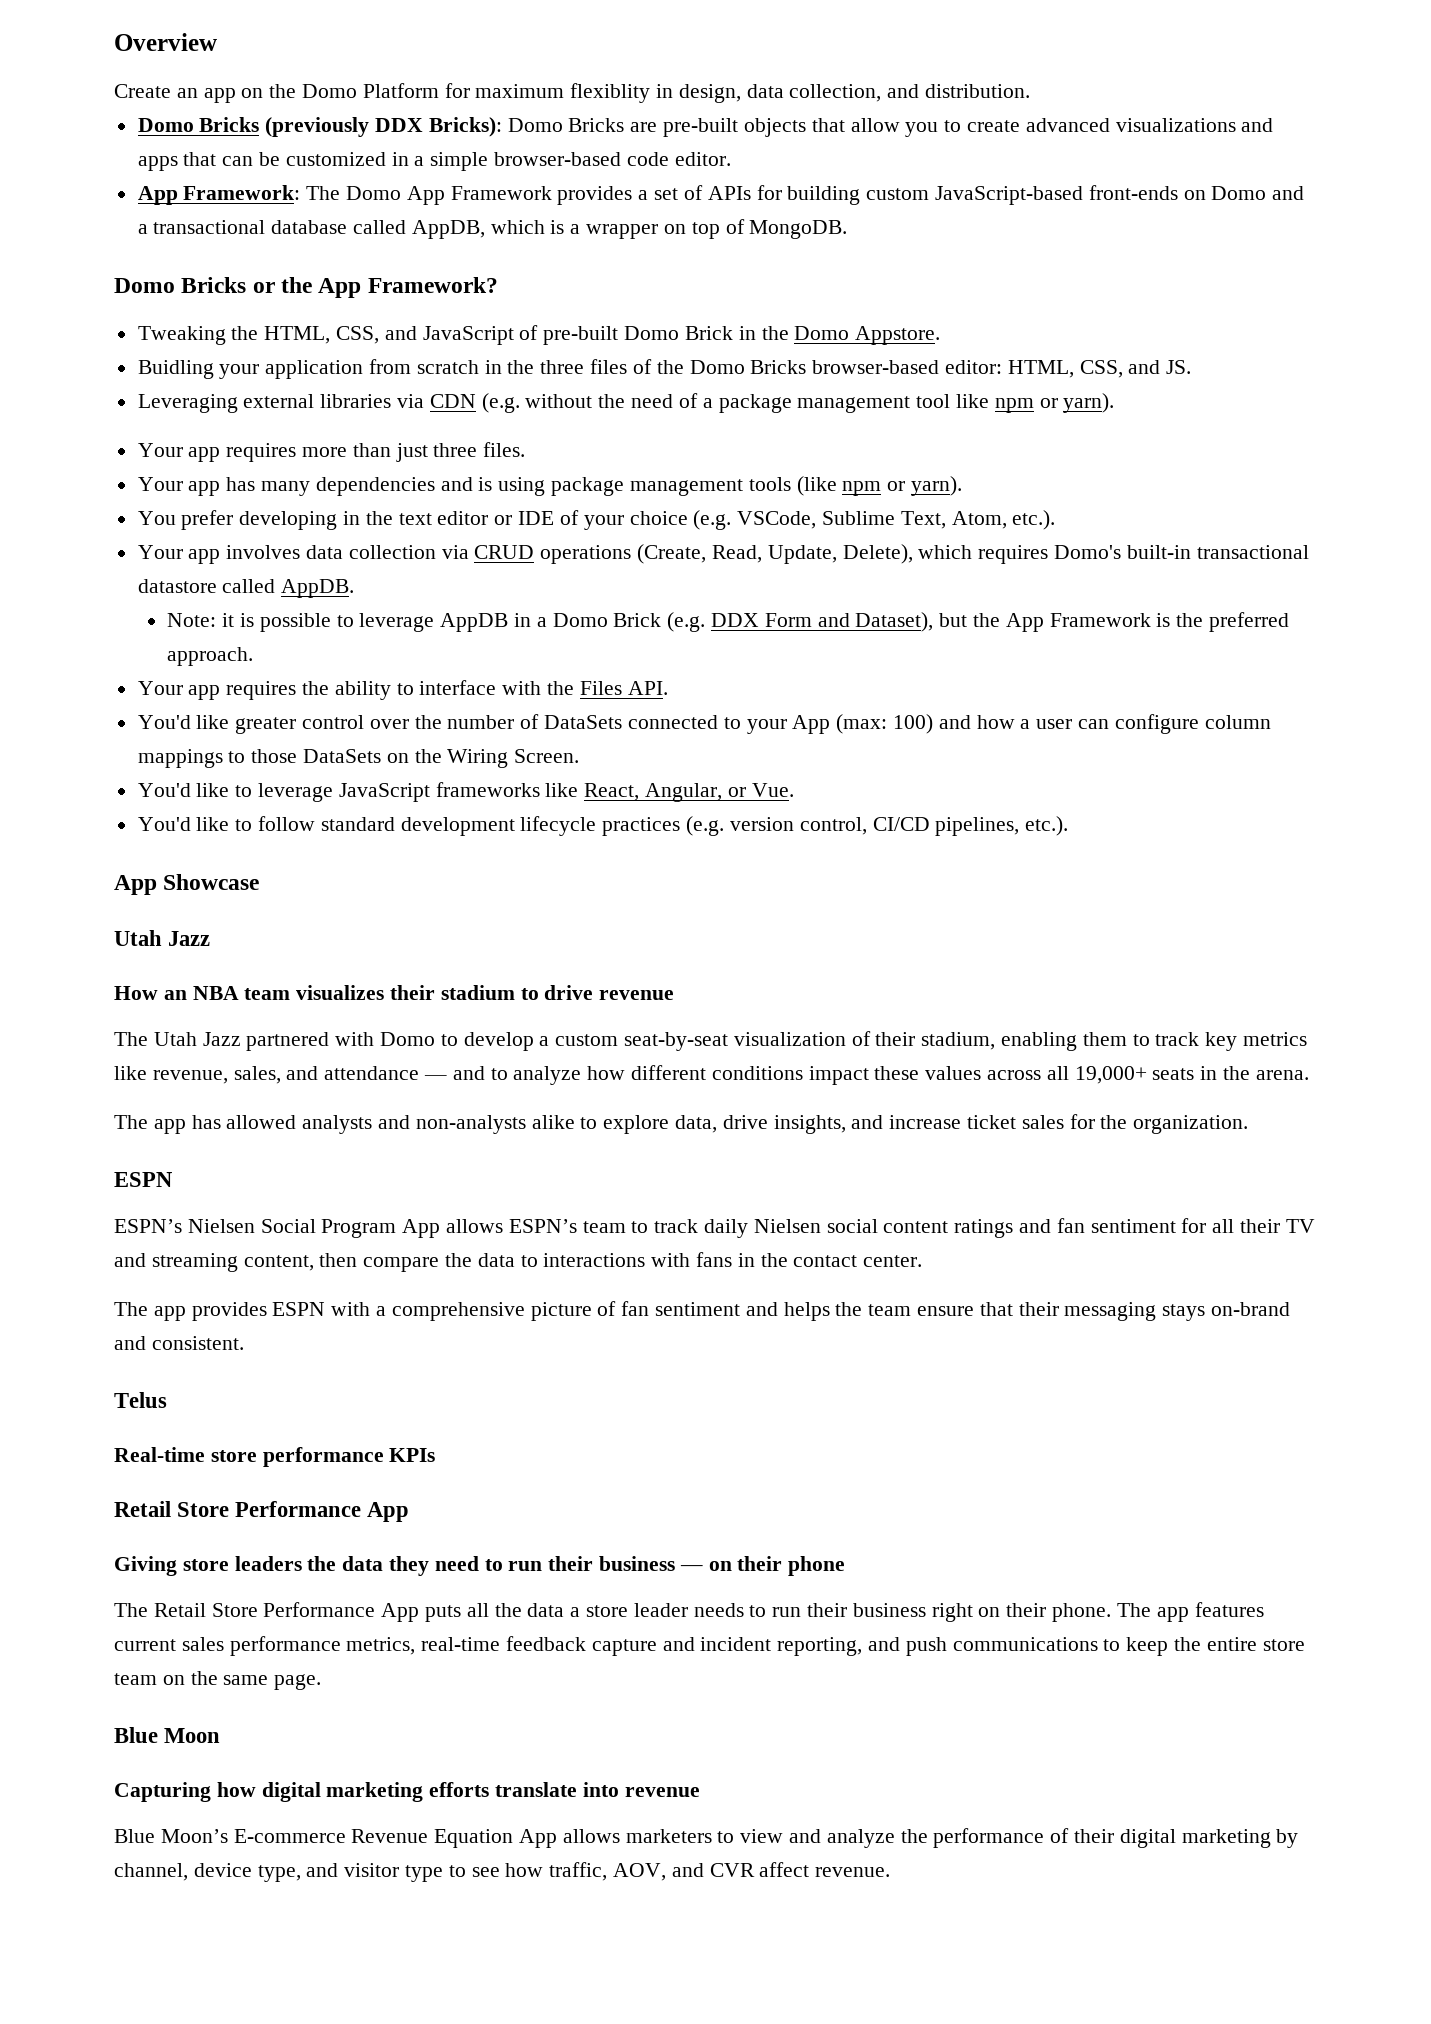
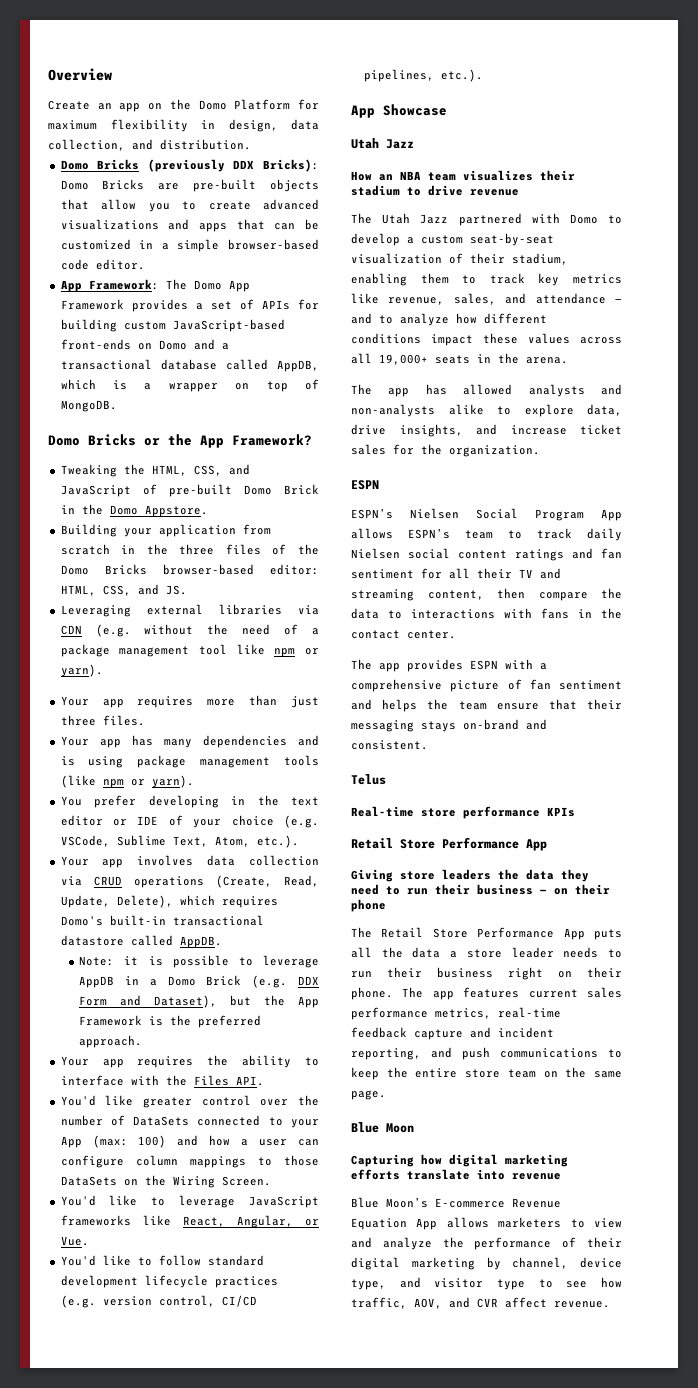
- Create an app on the Domo Platform for maximum flexiblity in design, data collection, and distribution.
+ Create an app on the Domo Platform for maximum flexibility in design, data collection, and distribution.
- Buidling your application from scratch in the three files of the Domo Bricks browser-based editor: HTML, CSS, and JS.
+ Building your application from scratch in the three files of the Domo Bricks browser-based editor: HTML, CSS, and JS.

